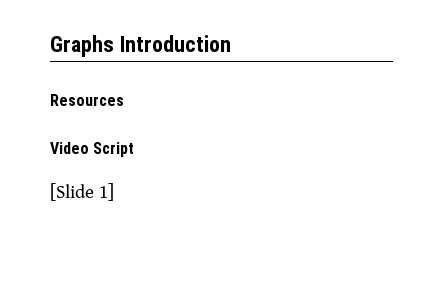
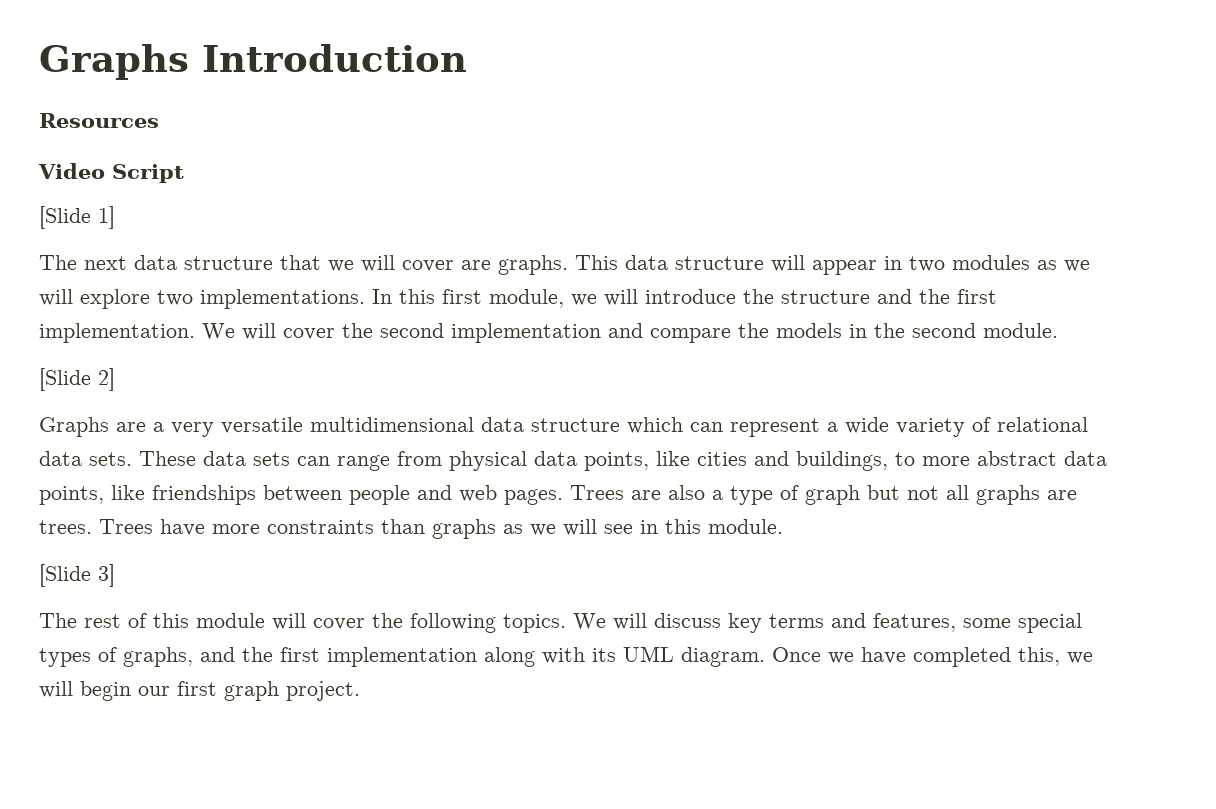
+ The next data structure that we will cover are graphs. This data structure will appear in two modules as we will explore two implementations. In this first module, we will introduce the structure and the first implementation. We will cover the second implementation and compare the models in the second module.
+ [Slide 2]
+ Graphs are a very versatile multidimensional data structure which can represent a wide variety of relational data sets. These data sets can range from physical data points, like cities and buildings, to more abstract data points, like friendships between people and web pages. Trees are also a type of graph but not all graphs are trees. Trees have more constraints than graphs as we will see in this module.
+ [Slide 3]
+ The rest of this module will cover the following topics. We will discuss key terms and features, some special types of graphs, and the first implementation along with its UML diagram. Once we have completed this, we will begin our first graph project.

